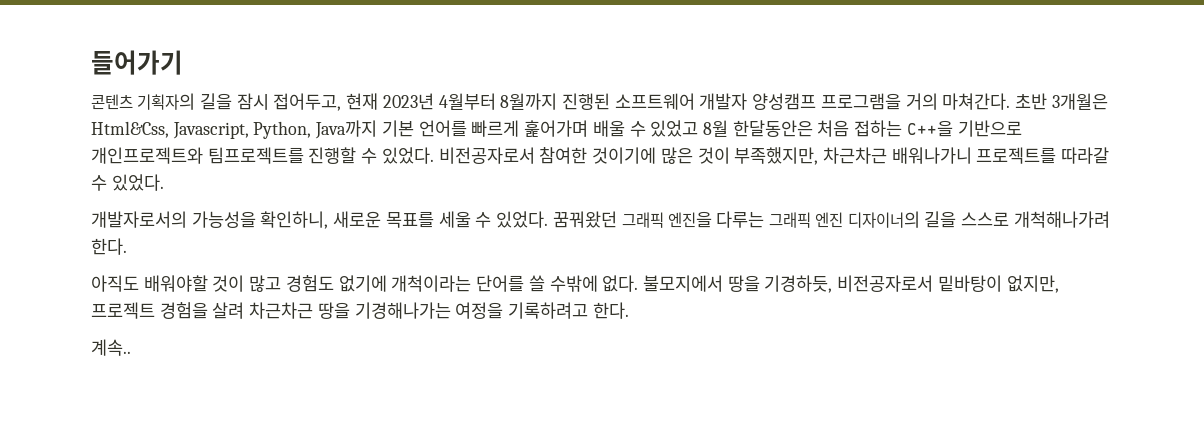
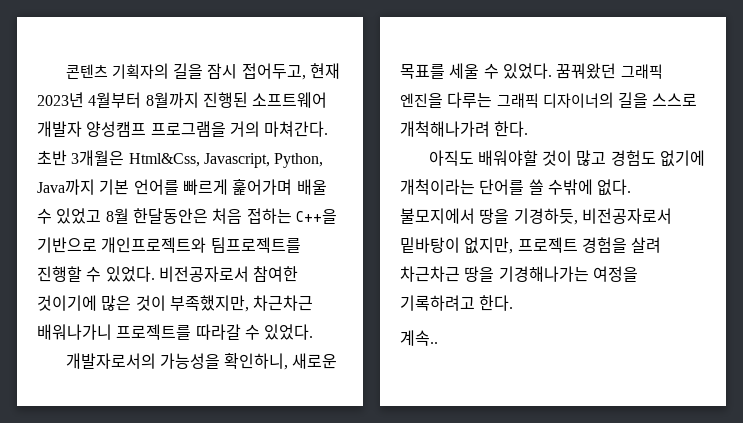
- 들어가기
- 꿈꿔왔던 그래픽 엔진을 다루는 그래픽 엔진 디자이너의 길을 스스로 개척해나가려 한다.
+ 꿈꿔왔던 그래픽 엔진을 다루는 그래픽 디자이너의 길을 스스로 개척해나가려 한다.

